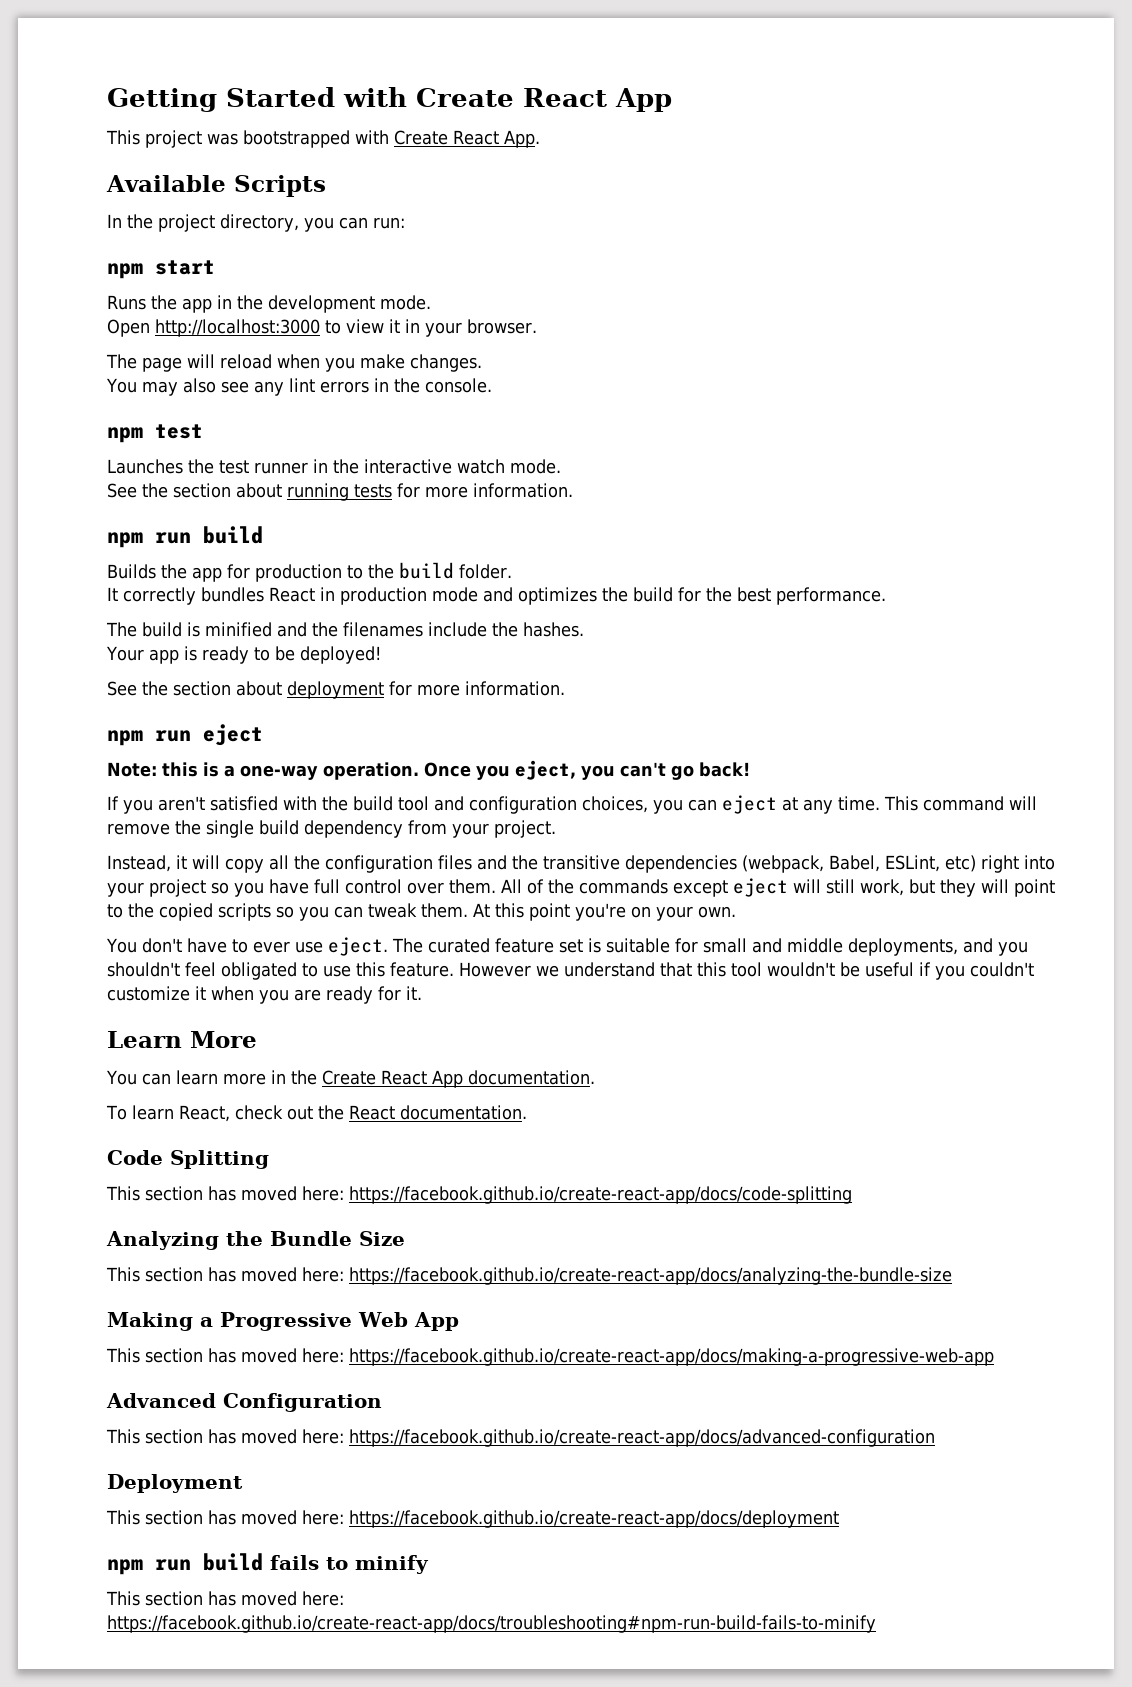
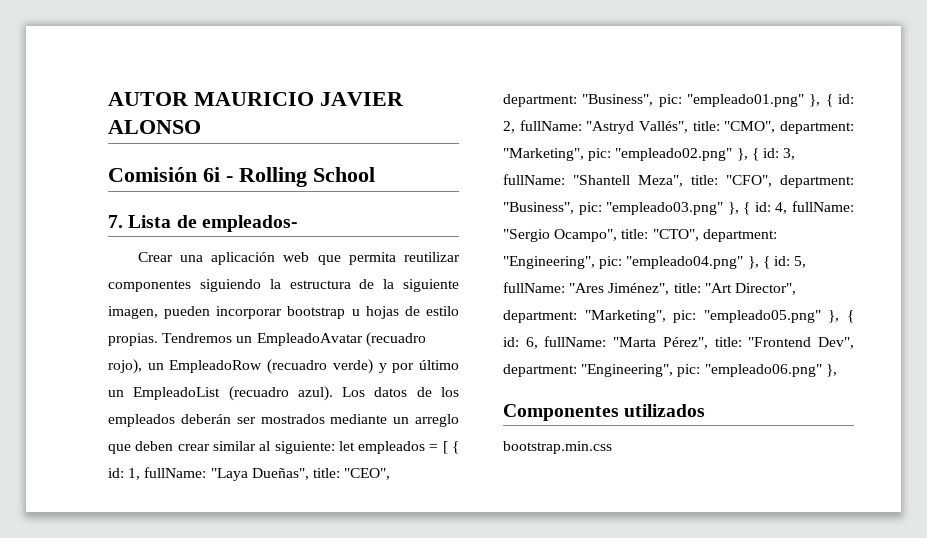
- Getting Started with Create React App
- This project was bootstrapped with Create React App.
- Available Scripts
- In the project directory, you can run:
- npm start
- Runs the app in the development mode.
- Open http://localhost:3000 to view it in your browser.
- The page will reload when you make changes.
- You may also see any lint errors in the console.
- npm test
- Launches the test runner in the interactive watch mode.
- See the section about running tests for more information.
- npm run build
- Builds the app for production to the build folder.
- It correctly bundles React in production mode and optimizes the build for the best performance.
- The build is minified and the filenames include the hashes.
- Your app is ready to be deployed!
- See the section about deployment for more information.
- npm run eject
- Note: this is a one-way operation. Once you eject, you can't go back!
- If you aren't satisfied with the build tool and configuration choices, you can eject at any time. This command will remove the single build dependency from your project.
- Instead, it will copy all the configuration files and the transitive dependencies (webpack, Babel, ESLint, etc) right into your project so you have full control over them. All of the commands except eject will still work, but they will point to the copied scripts so you can tweak them. At this point you're on your own.
- You don't have to ever use eject. The curated feature set is suitable for small and middle deployments, and you shouldn't feel obligated to use this feature. However we understand that this tool wouldn't be useful if you couldn't customize it when you are ready for it.
- Learn More
- You can learn more in the Create React App documentation.
- To learn React, check out the React documentation.
- Code Splitting
- This section has moved here: https://facebook.github.io/create-react-app/docs/code-splitting
- Analyzing the Bundle Size
- This section has moved here: https://facebook.github.io/create-react-app/docs/analyzing-the-bundle-size
- Making a Progressive Web App
- This section has moved here: https://facebook.github.io/create-react-app/docs/making-a-progressive-web-app
- Advanced Configuration
- This section has moved here: https://facebook.github.io/create-react-app/docs/advanced-configuration
- Deployment
- This section has moved here: https://facebook.github.io/create-react-app/docs/deployment
- npm run build fails to minify
- This section has moved here: https://facebook.github.io/create-react-app/docs/troubleshooting#npm-run-build-fails-to-minify
+ AUTOR MAURICIO JAVIER ALONSO
+ Comisión 6i - Rolling School
+ 7. Lista de empleados-
+ Crear una aplicación web que permita reutilizar componentes siguiendo la estructura de la siguiente imagen, pueden incorporar bootstrap u hojas de estilo propias. Tendremos un EmpleadoAvatar (recuadro rojo), un EmpleadoRow (recuadro verde) y por último un EmpleadoList (recuadro azul). Los datos de los empleados deberán ser mostrados mediante un arreglo que deben crear similar al siguiente: let empleados = [ { id: 1, fullName: "Laya Dueñas", title: "CEO", department: "Business", pic: "empleado01.png" }, { id: 2, fullName: "Astryd Vallés", title: "CMO", department: "Marketing", pic: "empleado02.png" }, { id: 3, fullName: "Shantell Meza", title: "CFO", department: "Business", pic: "empleado03.png" }, { id: 4, fullName: "Sergio Ocampo", title: "CTO", department: "Engineering", pic: "empleado04.png" }, { id: 5, fullName: "Ares Jiménez", title: "Art Director", department: "Marketing", pic: "empleado05.png" }, { id: 6, fullName: "Marta Pérez", title: "Frontend Dev", department: "Engineering", pic: "empleado06.png" },
+ Componentes utilizados
+ bootstrap.min.css

